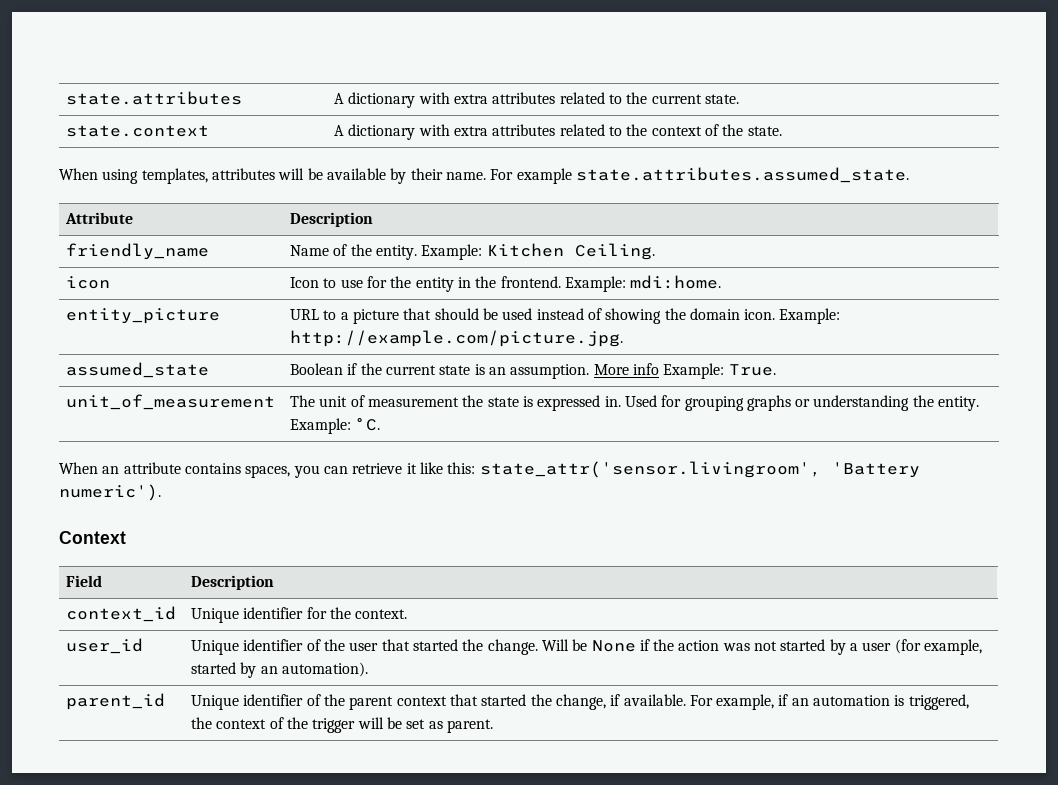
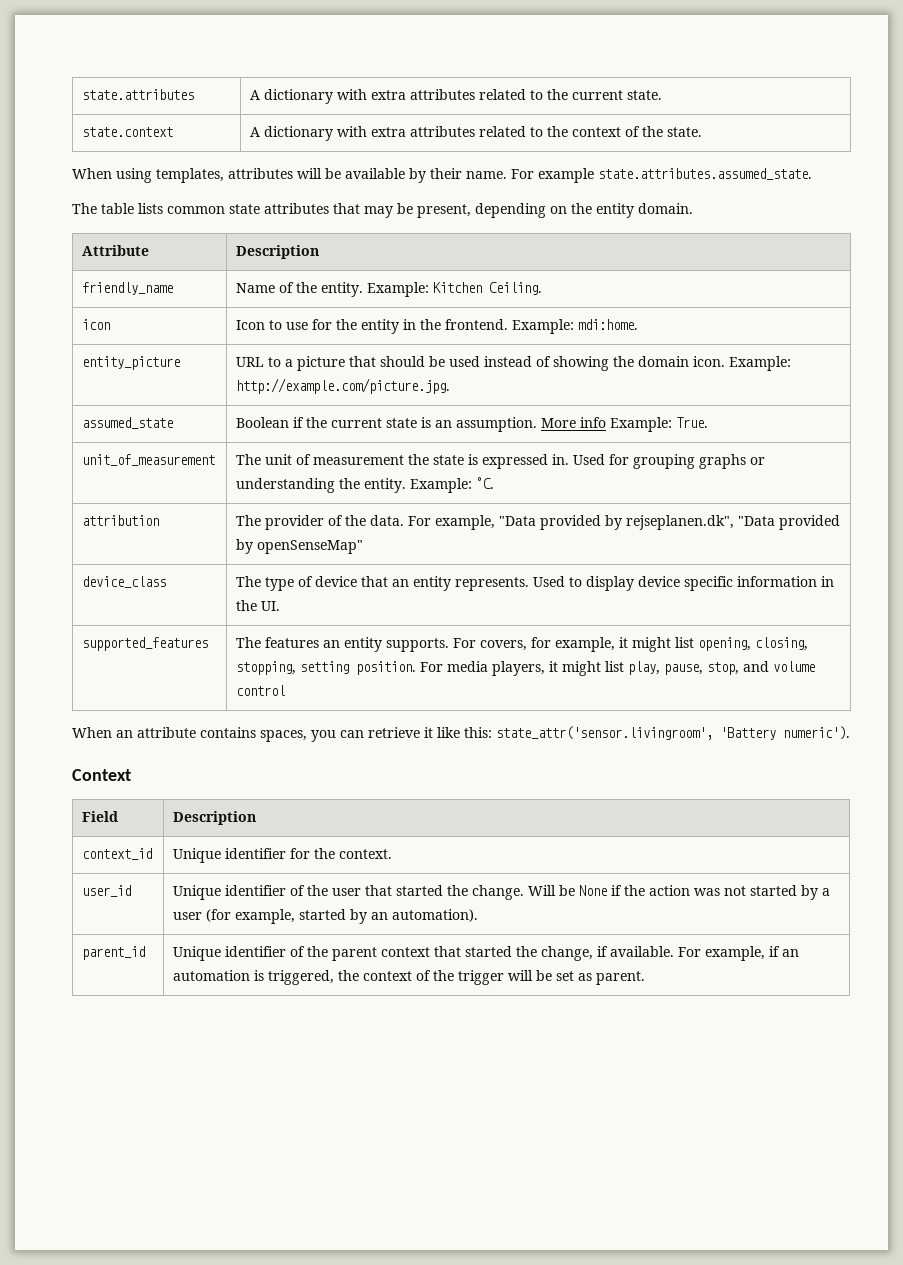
+ The table lists common state attributes that may be present, depending on the entity domain.
+ attribution | The provider of the data. For example, "Data provided by rejseplanen.dk", "Data provided by openSenseMap"
+ device_class | The type of device that an entity represents. Used to display device specific information in the UI.
+ supported_features | The features an entity supports. For covers, for example, it might list opening, closing, stopping, setting position. For media players, it might list play, pause, stop, and volume control

